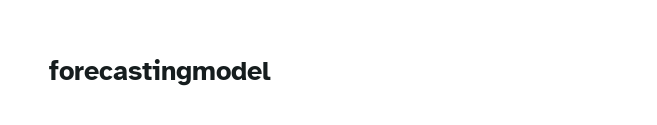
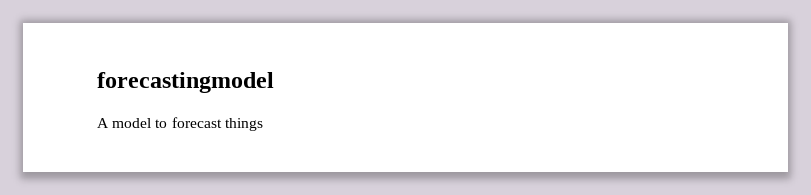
+ A model to forecast things

